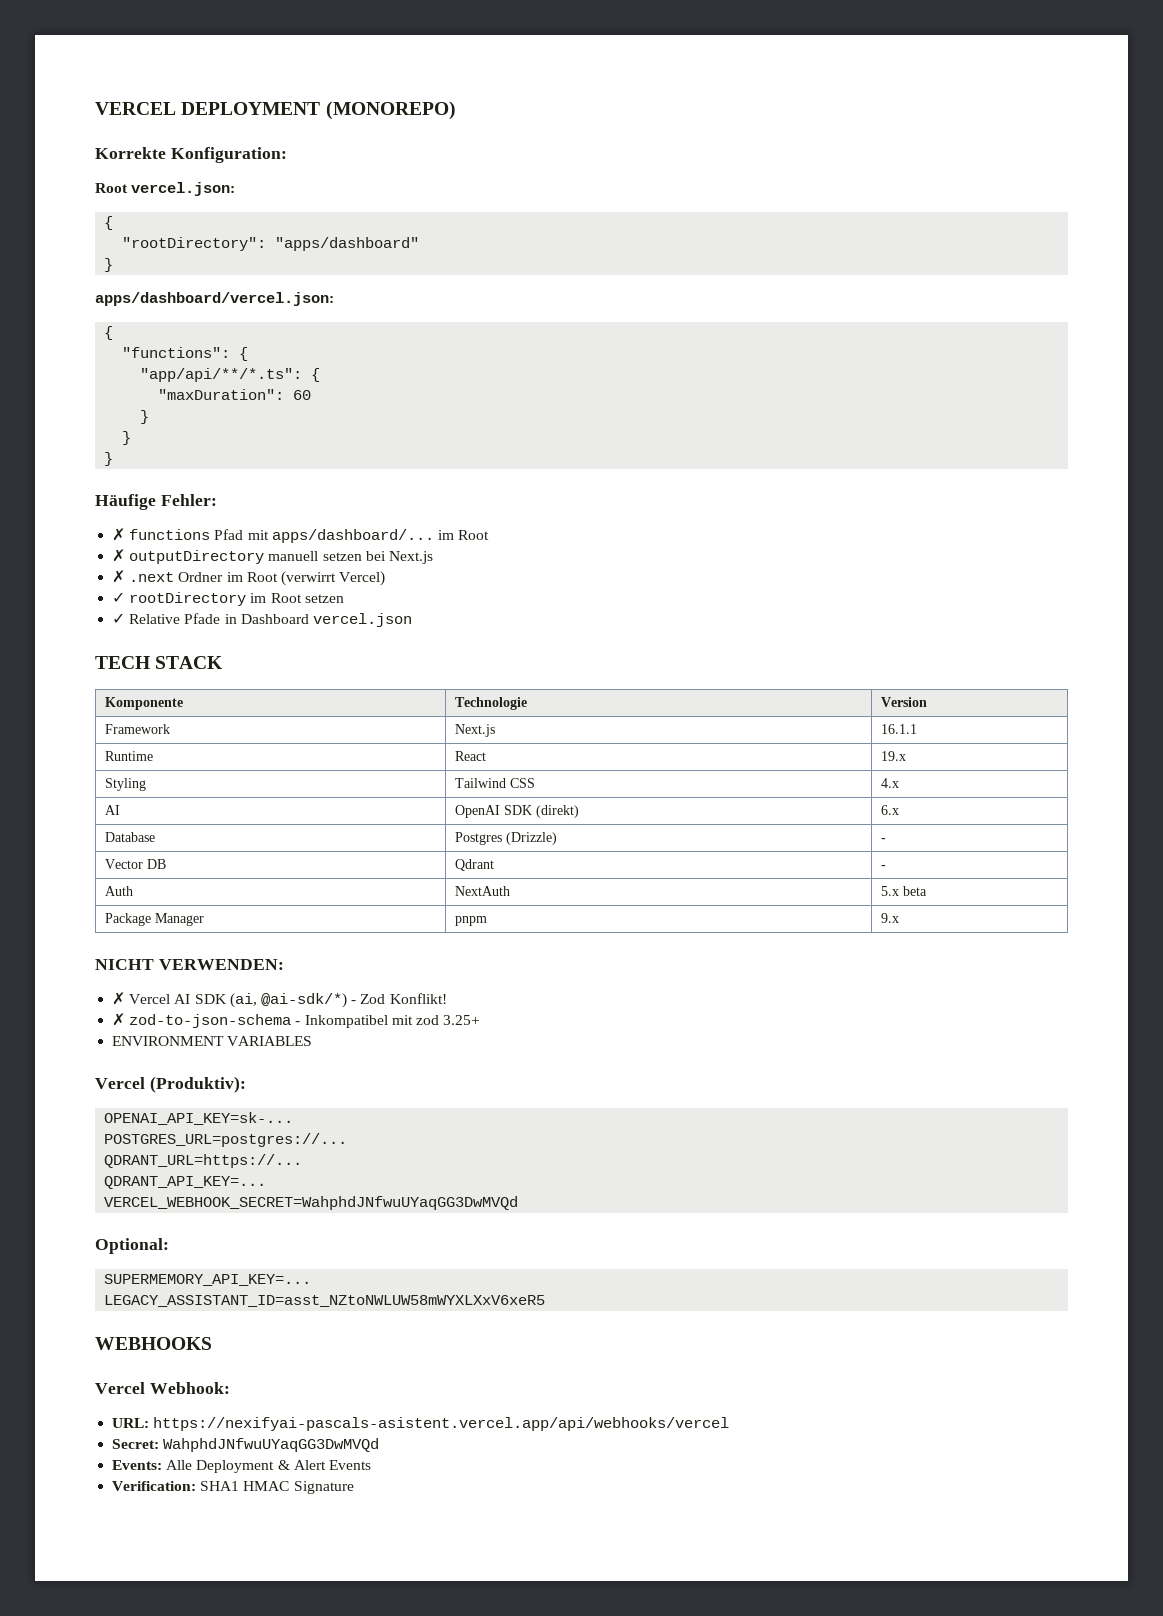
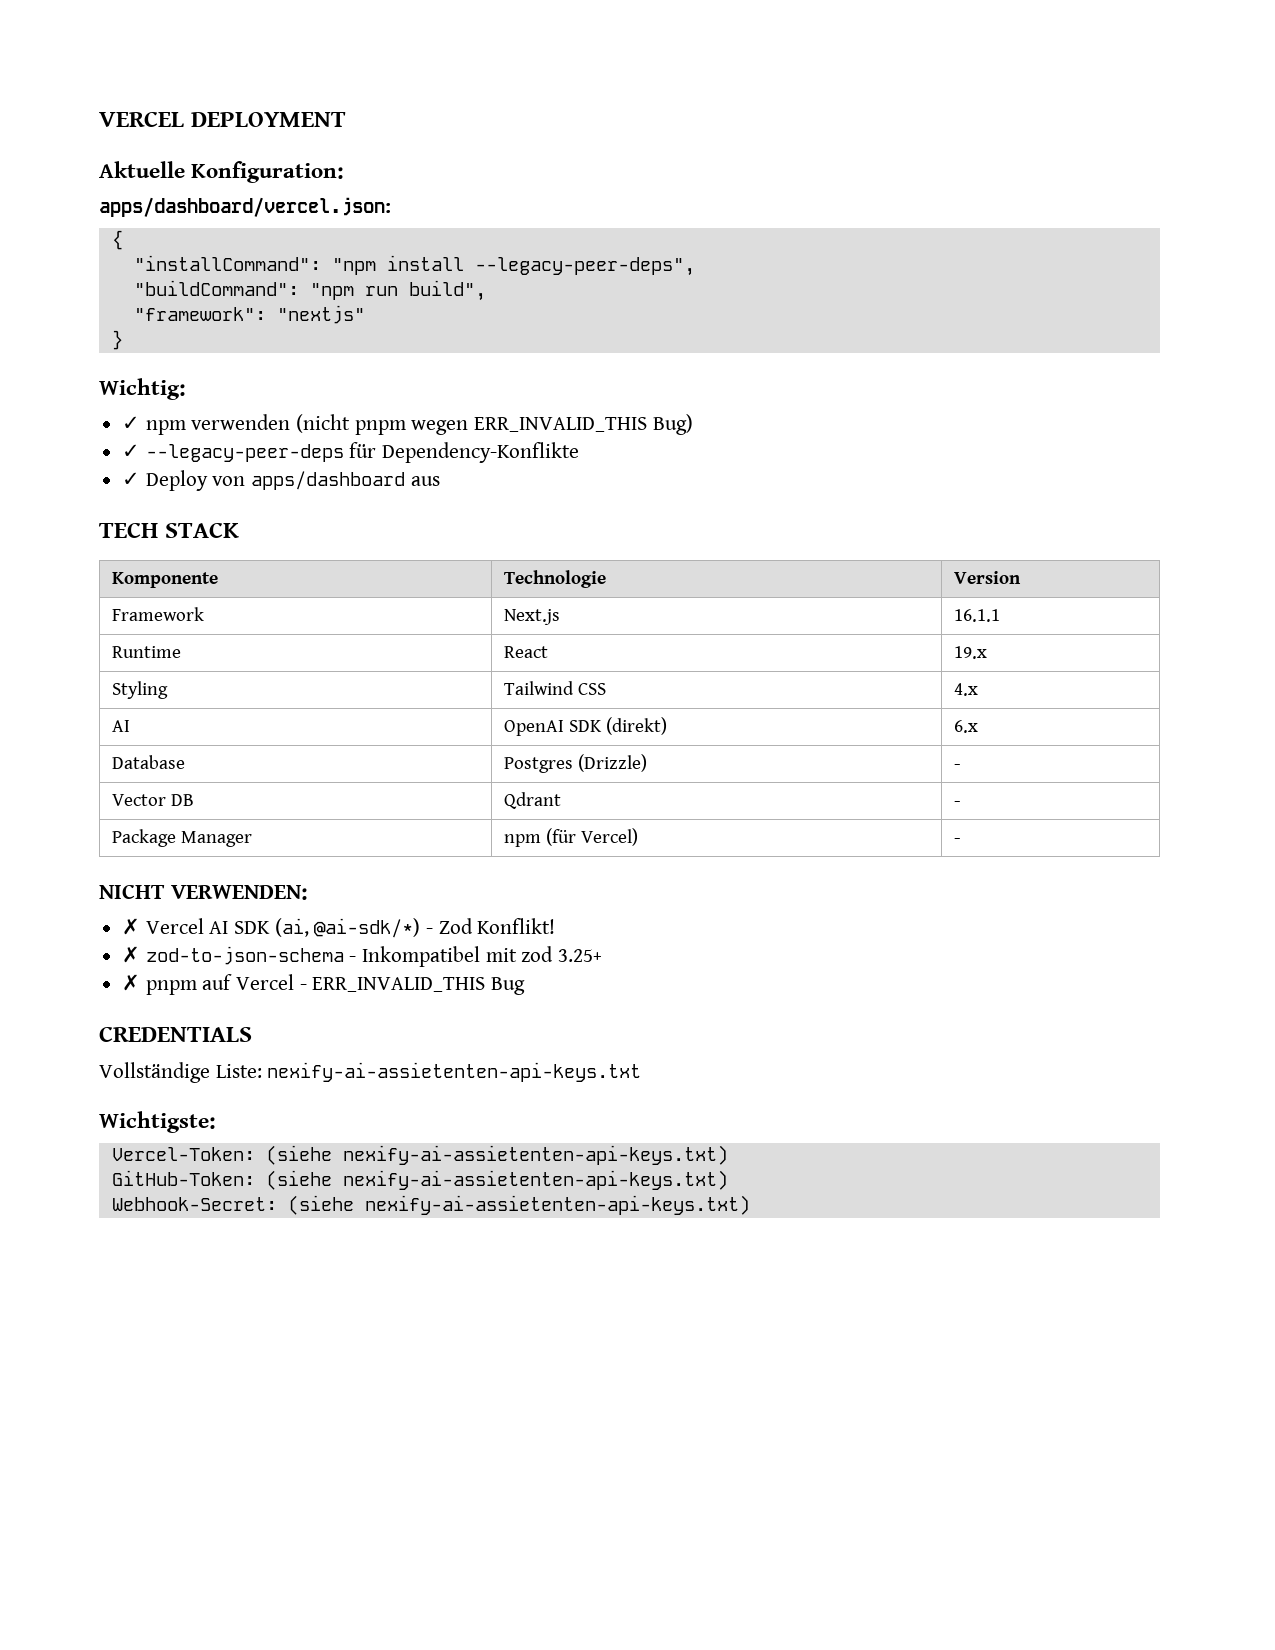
- VERCEL DEPLOYMENT (MONOREPO)
- Korrekte Konfiguration:
+ VERCEL DEPLOYMENT
+ Aktuelle Konfiguration:
- Root vercel.json:
- {
- "rootDirectory": "apps/dashboard"
- }
  apps/dashboard/vercel.json:
  {
- "functions": {
- "app/api/**/*.ts": {
- "maxDuration": 60
+ "installCommand": "npm install --legacy-peer-deps",
+ "buildCommand": "npm run build",
+ "framework": "nextjs"
  }
- }
- }
- Häufige Fehler:
- ✗ functions Pfad mit apps/dashboard/... im Root
- ✗ outputDirectory manuell setzen bei Next.js
- ✗ .next Ordner im Root (verwirrt Vercel)
- ✓ rootDirectory im Root setzen
- ✓ Relative Pfade in Dashboard vercel.json
+ Wichtig:
+ ✓ npm verwenden (nicht pnpm wegen ERR_INVALID_THIS Bug)
+ ✓ --legacy-peer-deps für Dependency-Konflikte
+ ✓ Deploy von apps/dashboard aus
- Auth | NextAuth | 5.x beta
- Package Manager | pnpm | 9.x
+ Package Manager | npm (für Vercel) | -
- ENVIRONMENT VARIABLES
- Vercel (Produktiv):
- OPENAI_API_KEY=sk-...
- POSTGRES_URL=postgres://...
- QDRANT_URL=https://...
- QDRANT_API_KEY=...
- VERCEL_WEBHOOK_SECRET=WahphdJNfwuUYaqGG3DwMVQd
- Optional:
- SUPERMEMORY_API_KEY=...
- LEGACY_ASSISTANT_ID=asst_NZtoNWLUW58mWYXLXxV6xeR5
- WEBHOOKS
- Vercel Webhook:
- URL: https://nexifyai-pascals-asistent.vercel.app/api/webhooks/vercel
- Secret: WahphdJNfwuUYaqGG3DwMVQd
- Events: Alle Deployment & Alert Events
- Verification: SHA1 HMAC Signature
+ ✗ pnpm auf Vercel - ERR_INVALID_THIS Bug
+ CREDENTIALS
+ Vollständige Liste: nexify-ai-assietenten-api-keys.txt
+ Wichtigste:
+ Vercel-Token: (siehe nexify-ai-assietenten-api-keys.txt)
+ GitHub-Token: (siehe nexify-ai-assietenten-api-keys.txt)
+ Webhook-Secret: (siehe nexify-ai-assietenten-api-keys.txt)

